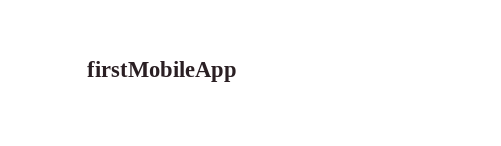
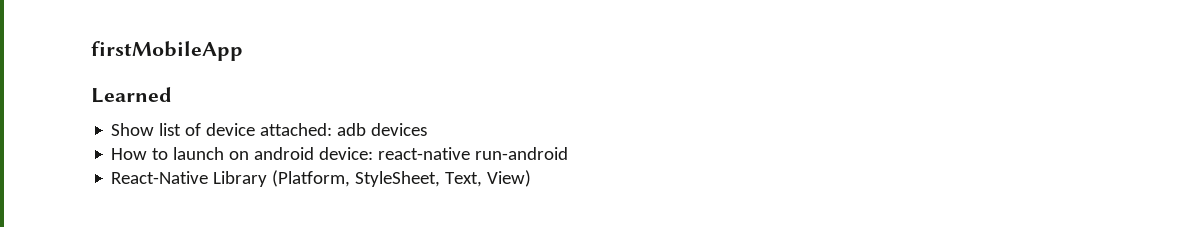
+ Learned
+ Show list of device attached: adb devices
+ How to launch on android device: react-native run-android
+ React-Native Library (Platform, StyleSheet, Text, View)

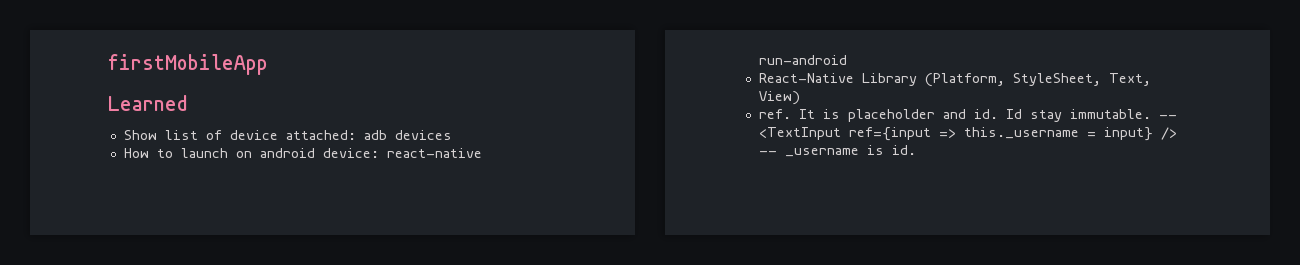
+ ref. It is placeholder and id. Id stay immutable. -- <TextInput ref={input => this._username = input} /> -- _username is id.

